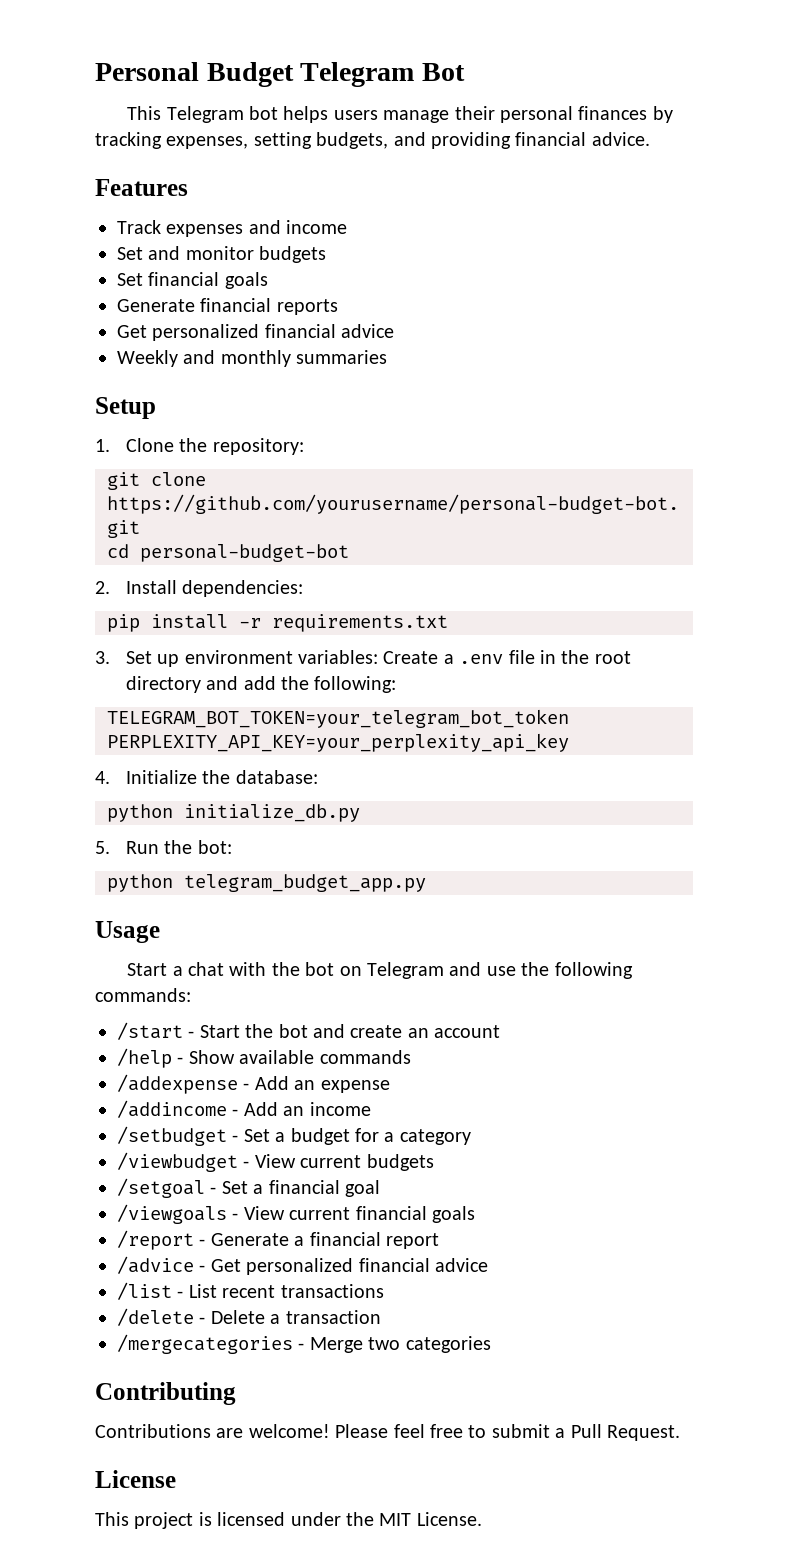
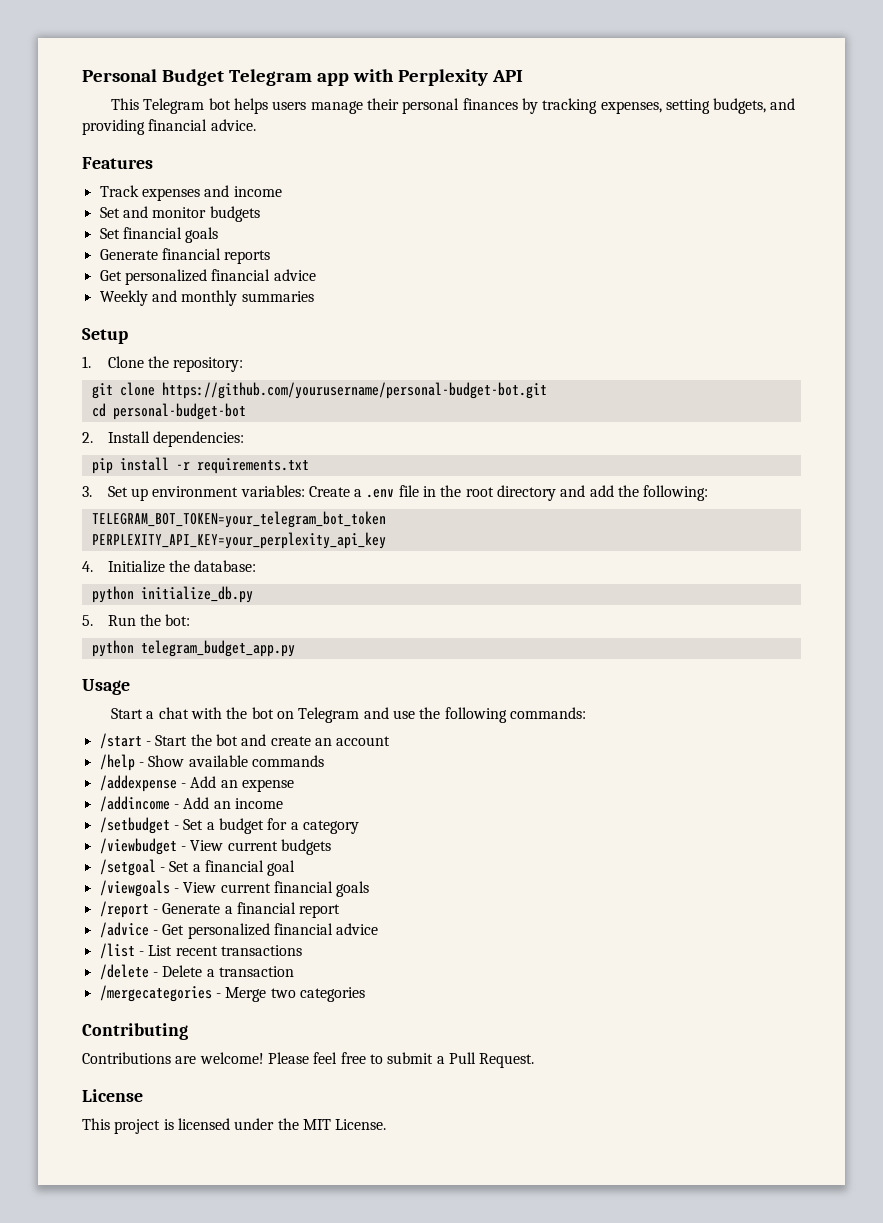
- Personal Budget Telegram Bot
+ Personal Budget Telegram app with Perplexity API

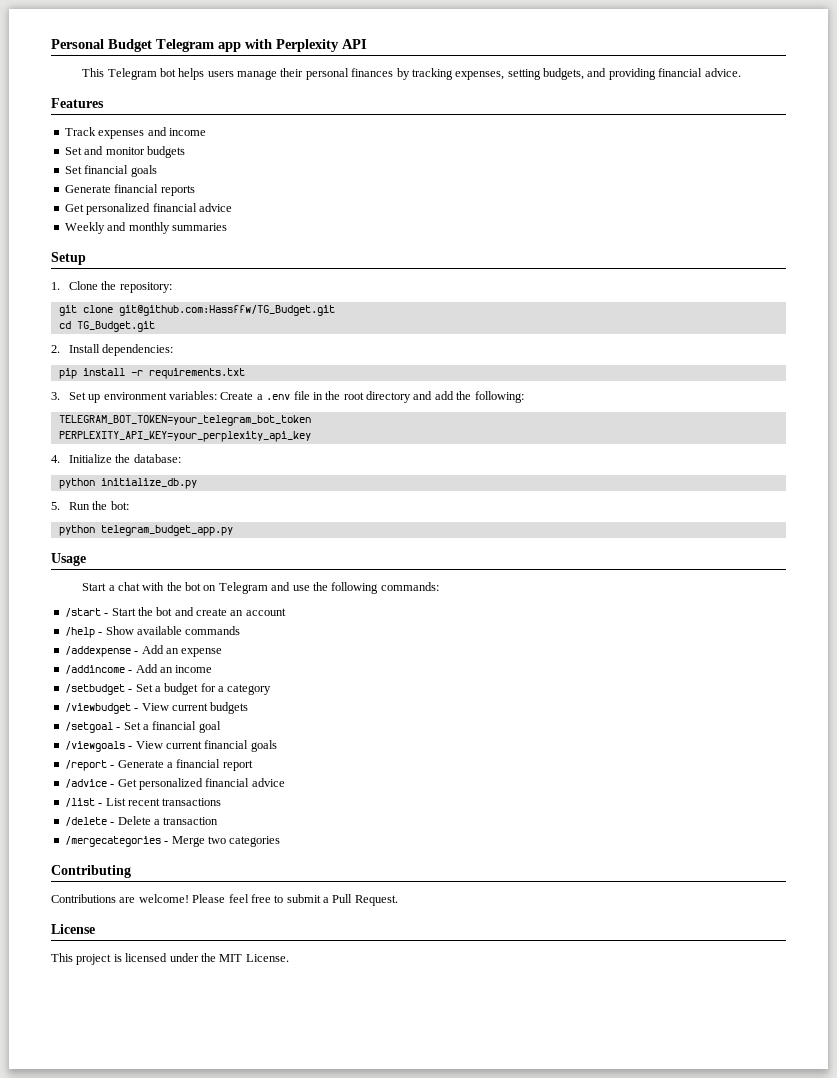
- git clone https://github.com/yourusername/personal-budget-bot.git
+ git clone git@github.com:Hassffw/TG_Budget.git
- cd personal-budget-bot
+ cd TG_Budget.git

